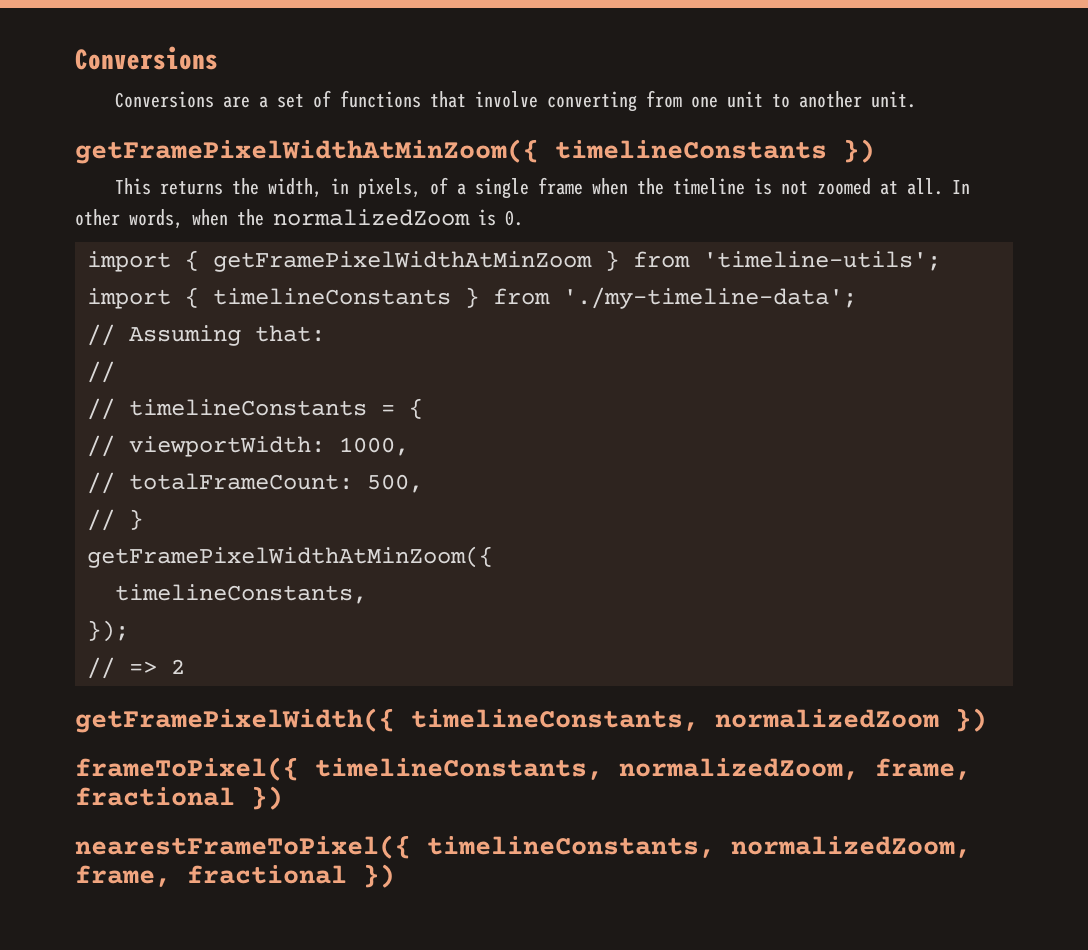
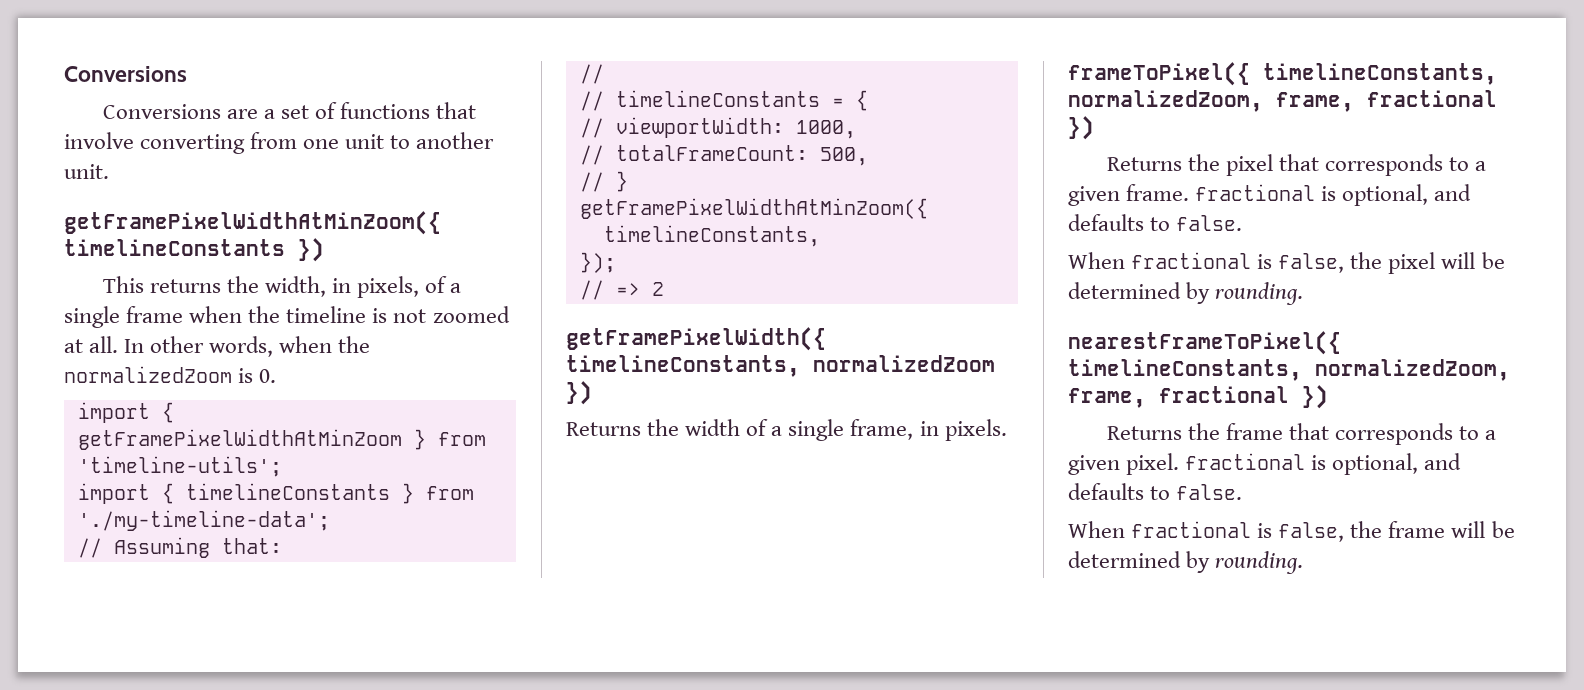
+ Returns the width of a single frame, in pixels.
+ Returns the pixel that corresponds to a given frame. fractional is optional, and defaults to false.
+ When fractional is false, the pixel will be determined by rounding.
+ Returns the frame that corresponds to a given pixel. fractional is optional, and defaults to false.
+ When fractional is false, the frame will be determined by rounding.

